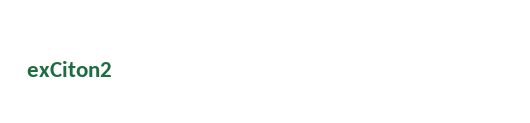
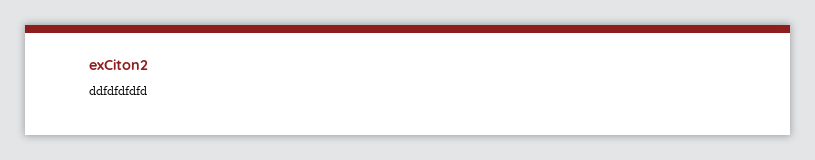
+ ddfdfdfdfd

